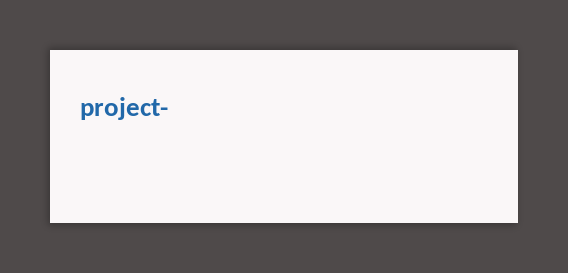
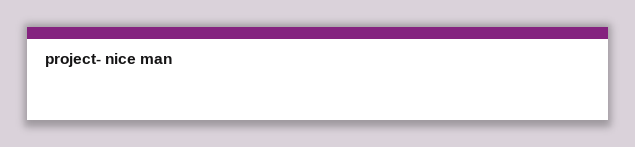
- project-
+ project- nice man

